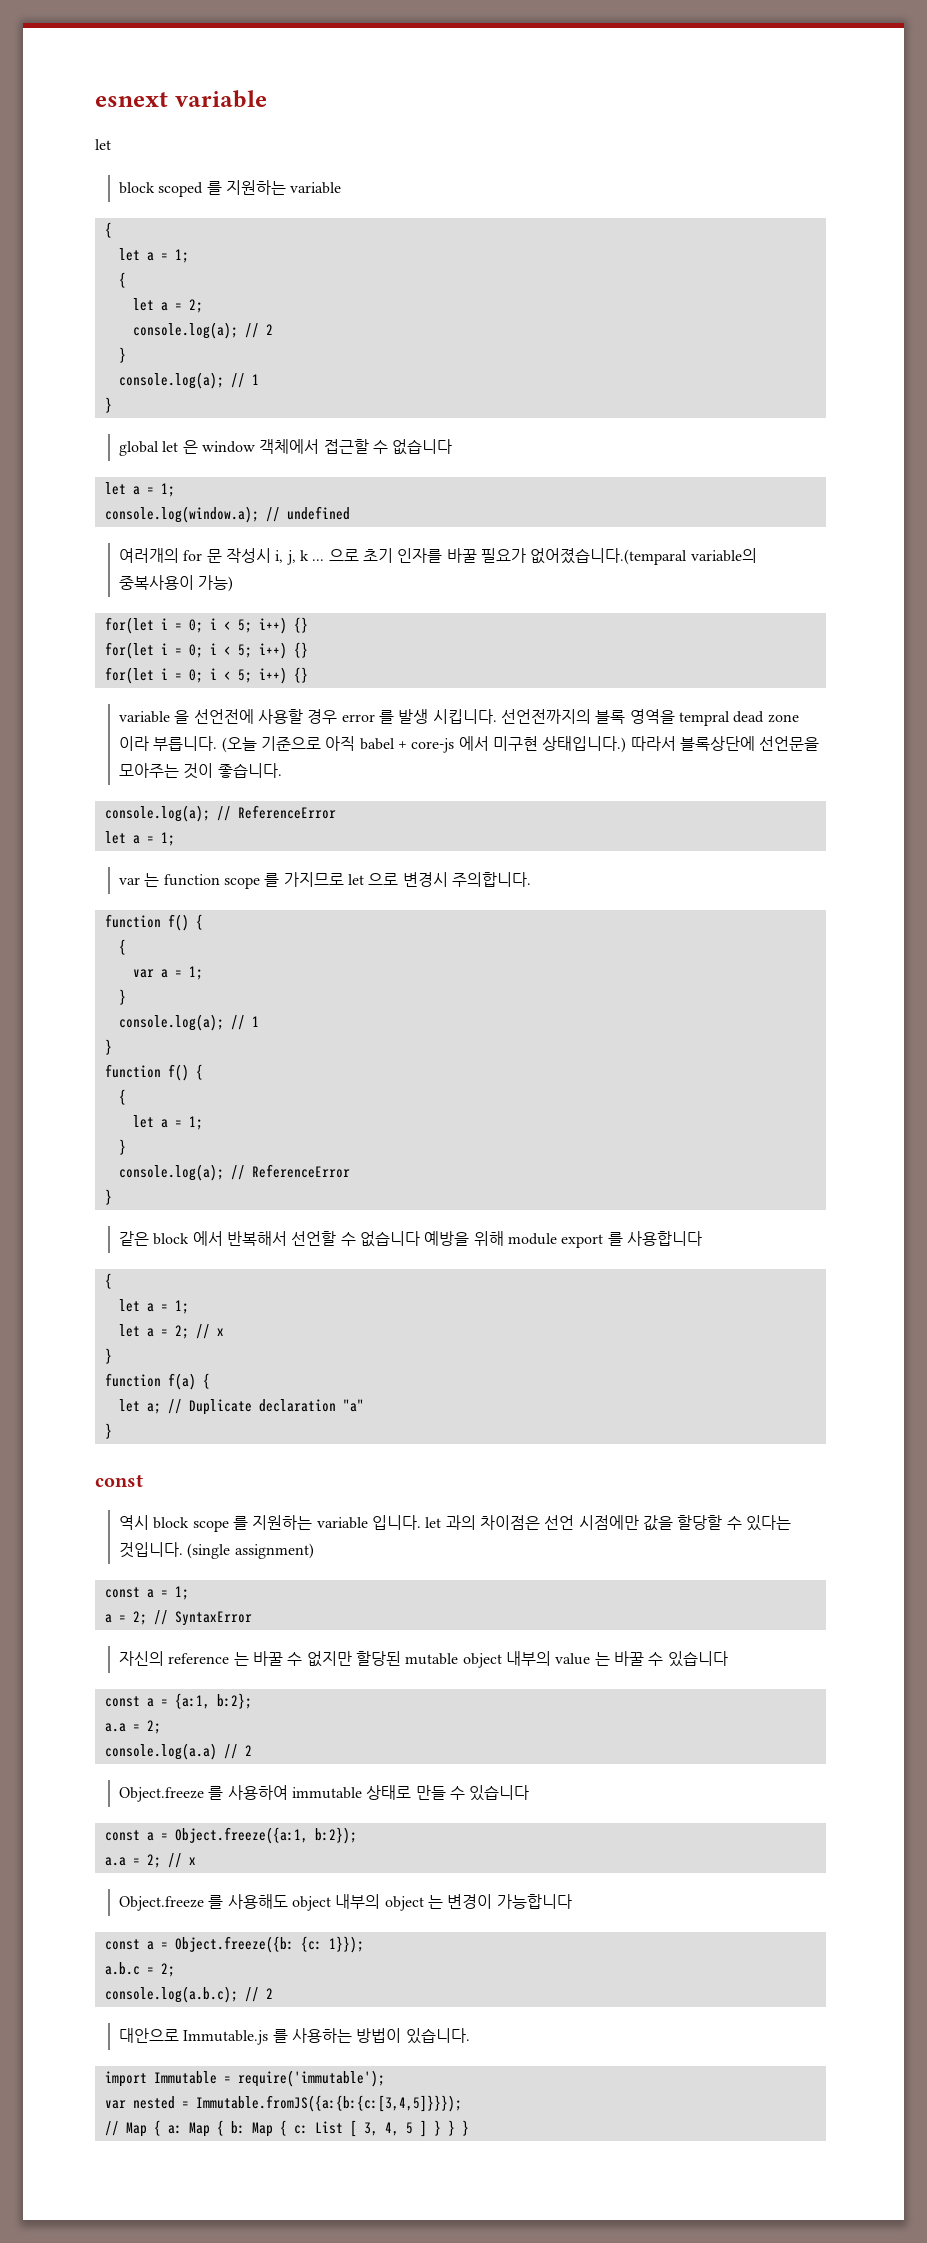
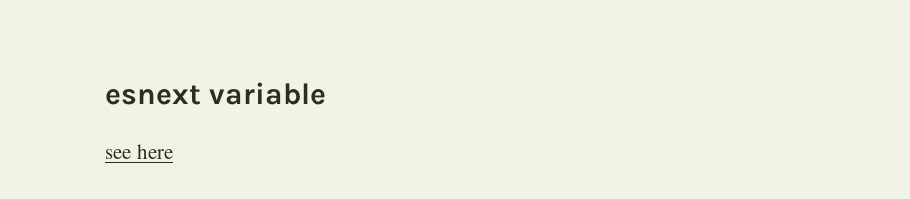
  esnext variable
- let
- block scoped 를 지원하는 variable
- {
- let a = 1;
- {
- let a = 2;
- console.log(a); // 2
- }
- console.log(a); // 1
- }
- global let 은 window 객체에서 접근할 수 없습니다
- let a = 1;
- console.log(window.a); // undefined
- 여러개의 for 문 작성시 i, j, k ... 으로 초기 인자를 바꿀 필요가 없어졌습니다.(temparal variable의 중복사용이 가능)
- for(let i = 0; i < 5; i++) {}
- for(let i = 0; i < 5; i++) {}
- for(let i = 0; i < 5; i++) {}
- variable 을 선언전에 사용할 경우 error 를 발생 시킵니다. 선언전까지의 블록 영역을 tempral dead zone 이라 부릅니다. (오늘 기준으로 아직 babel + core-js 에서 미구현 상태입니다.) 따라서 블록상단에 선언문을 모아주는 것이 좋습니다.
- console.log(a); // ReferenceError
- let a = 1;
- var 는 function scope 를 가지므로 let 으로 변경시 주의합니다.
- function f() {
- {
- var a = 1;
- }
- console.log(a); // 1
- }
- function f() {
- {
- let a = 1;
- }
- console.log(a); // ReferenceError
- }
- 같은 block 에서 반복해서 선언할 수 없습니다 예방을 위해 module export 를 사용합니다
- {
- let a = 1;
- let a = 2; // x
- }
- function f(a) {
- let a; // Duplicate declaration "a"
- }
- const
- 역시 block scope 를 지원하는 variable 입니다. let 과의 차이점은 선언 시점에만 값을 할당할 수 있다는 것입니다. (single assignment)
- const a = 1;
- a = 2; // SyntaxError
- 자신의 reference 는 바꿀 수 없지만 할당된 mutable object 내부의 value 는 바꿀 수 있습니다
- const a = {a:1, b:2};
- a.a = 2;
- console.log(a.a) // 2
- Object.freeze 를 사용하여 immutable 상태로 만들 수 있습니다
- const a = Object.freeze({a:1, b:2});
- a.a = 2; // x
- Object.freeze 를 사용해도 object 내부의 object 는 변경이 가능합니다
- const a = Object.freeze({b: {c: 1}});
- a.b.c = 2;
- console.log(a.b.c); // 2
- 대안으로 Immutable.js 를 사용하는 방법이 있습니다.
- import Immutable = require('immutable');
- var nested = Immutable.fromJS({a:{b:{c:[3,4,5]}}});
- // Map { a: Map { b: Map { c: List [ 3, 4, 5 ] } } }
+ see here

